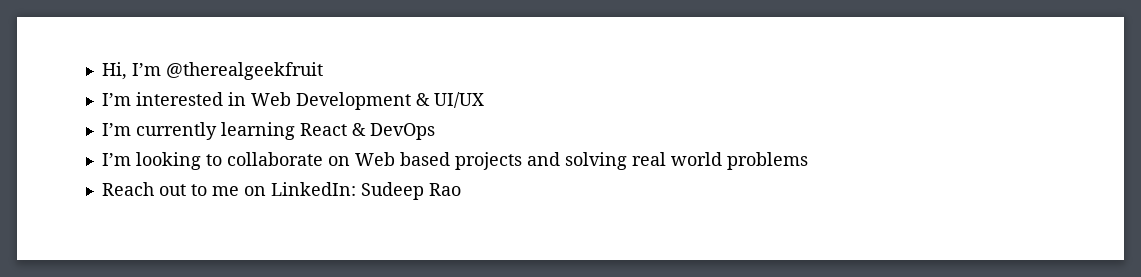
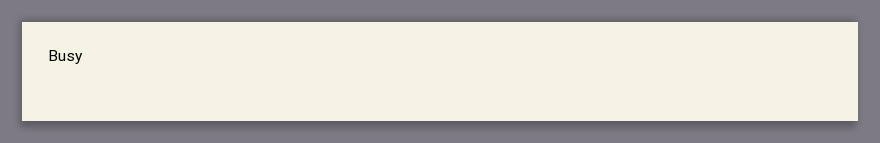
- Hi, I’m @therealgeekfruit
- I’m interested in Web Development & UI/UX
- I’m currently learning React & DevOps
- I’m looking to collaborate on Web based projects and solving real world problems
- Reach out to me on LinkedIn: Sudeep Rao
+ Busy

